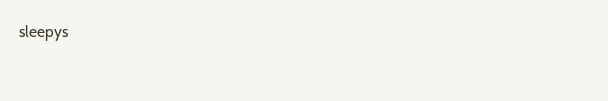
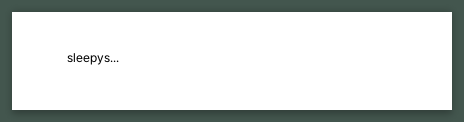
- sleepys
+ sleepys...

